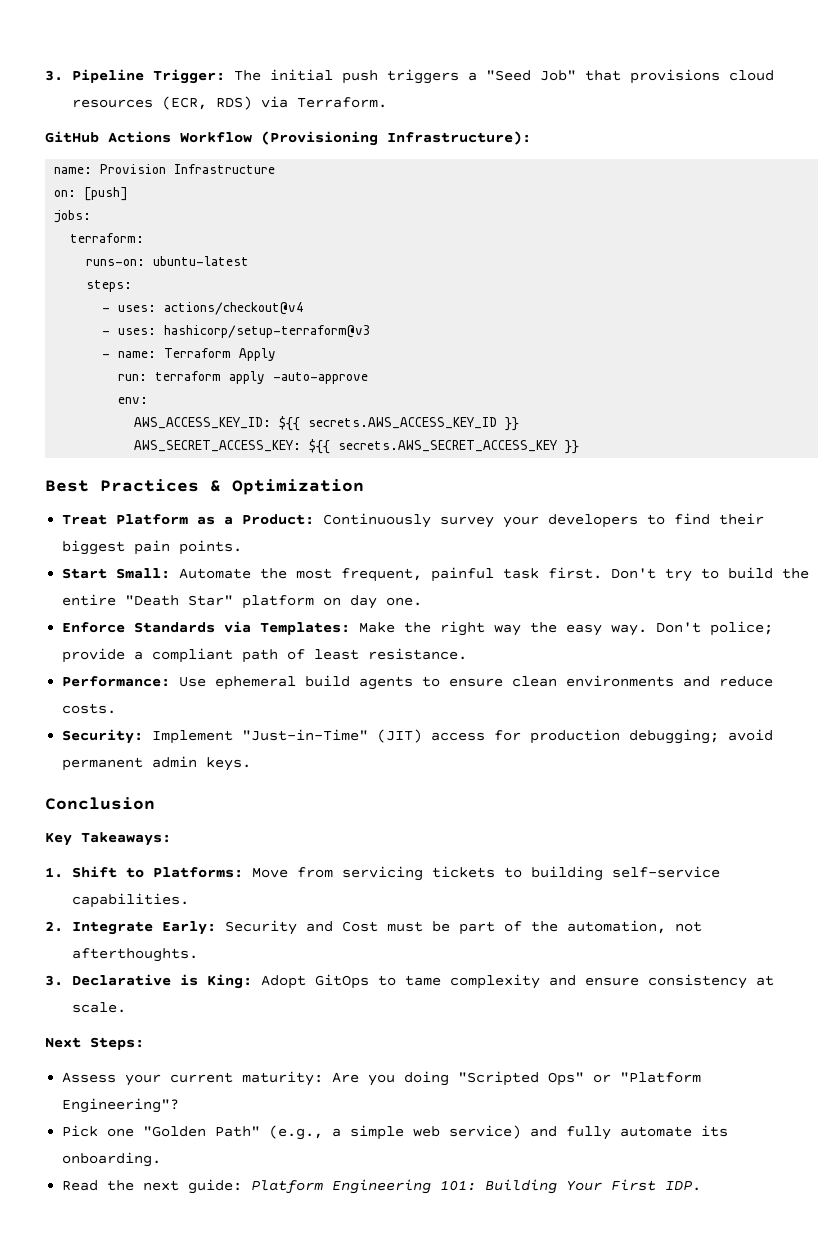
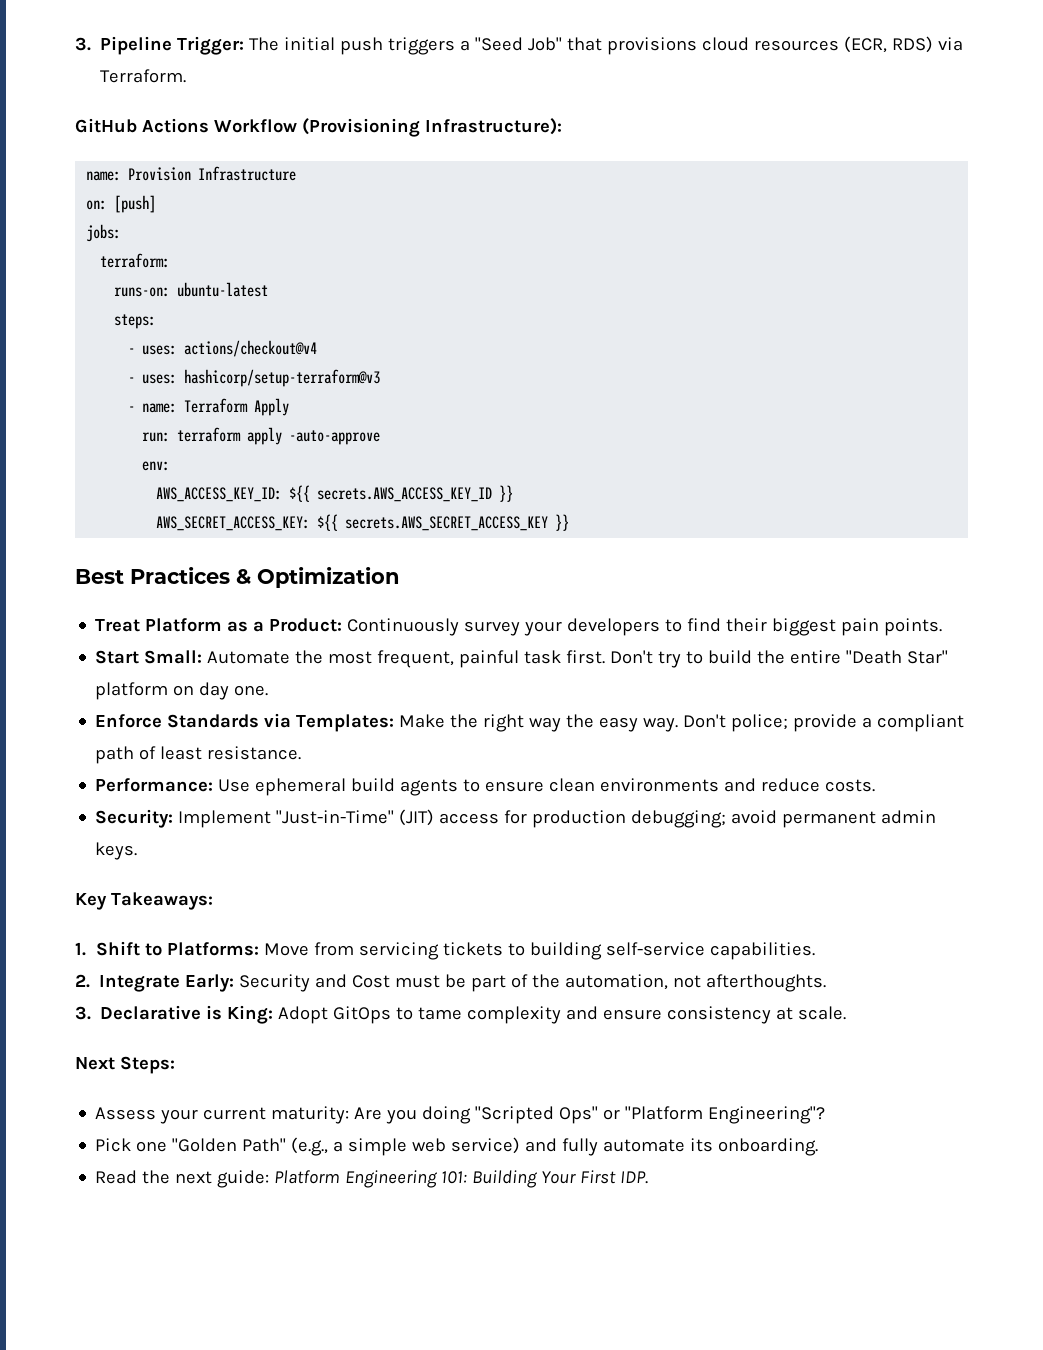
- Conclusion

